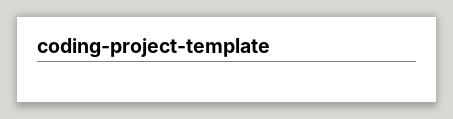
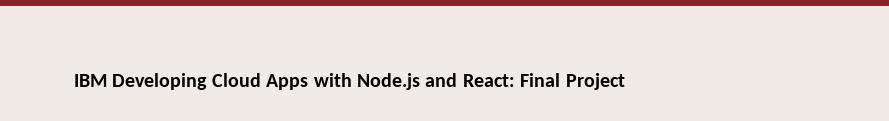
- coding-project-template
+ IBM Developing Cloud Apps with Node.js and React: Final Project

